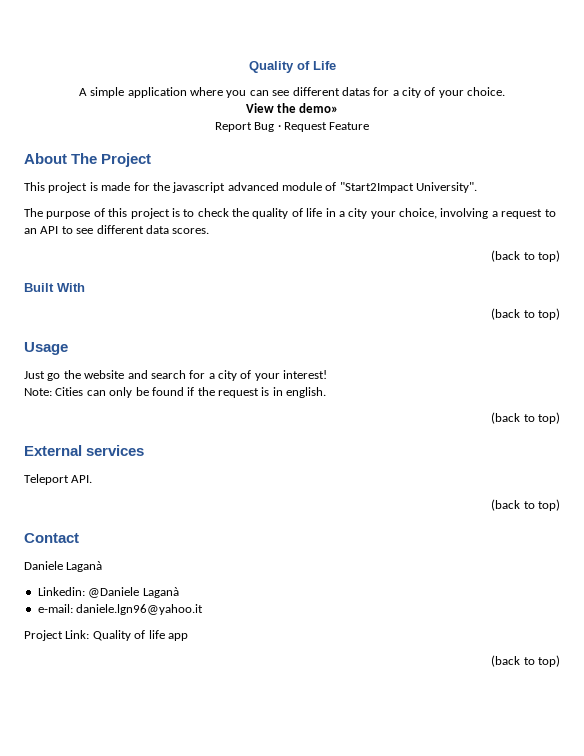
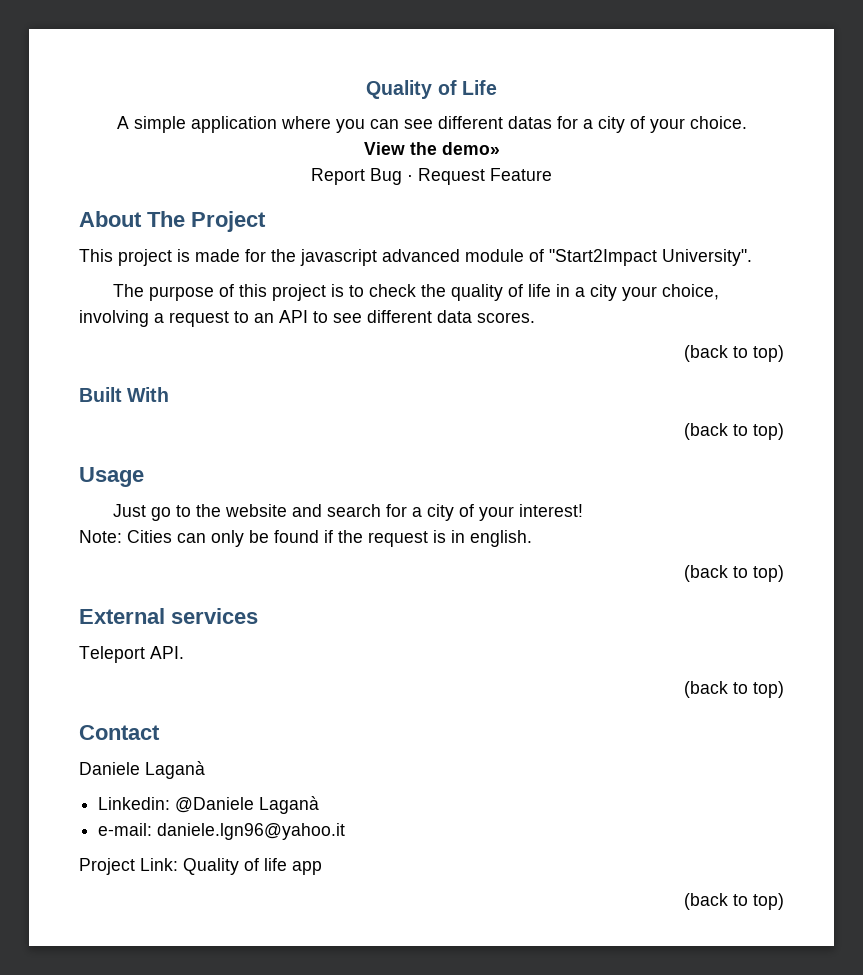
- Just go the website and search for a city of your interest!
+ Just go to the website and search for a city of your interest!

